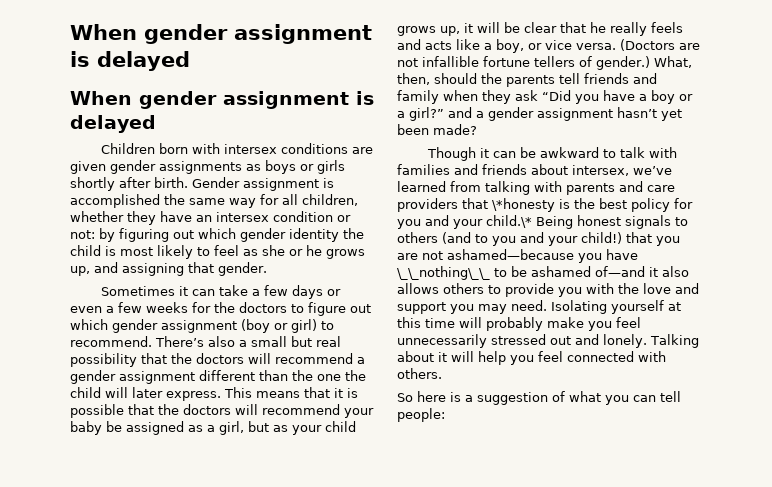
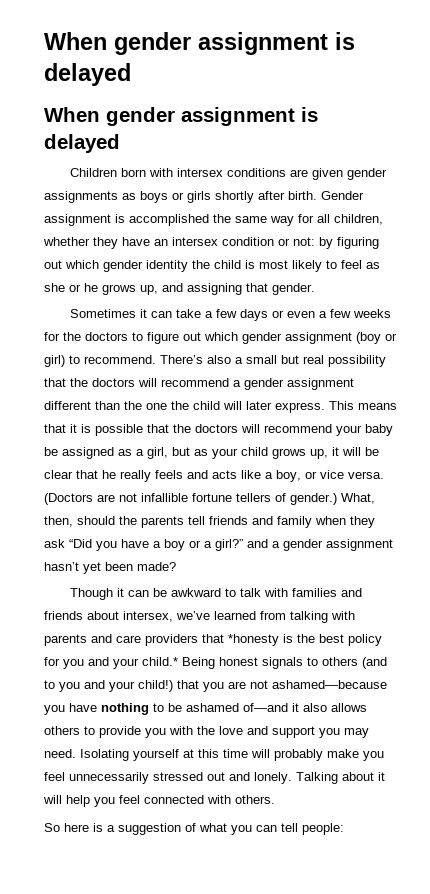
- Though it can be awkward to talk with families and friends about intersex, we’ve learned from talking with parents and care providers that \*honesty is the best policy for you and your child.\* Being honest signals to others (and to you and your child!) that you are not ashamed—because you have \_\_nothing\_\_ to be ashamed of—and it also allows others to provide you with the love and support you may need.
+ Though it can be awkward to talk with families and friends about intersex, we’ve learned from talking with parents and care providers that *honesty is the best policy for you and your child.* Being honest signals to others (and to you and your child!) that you are not ashamed—because you have nothing to be ashamed of—and it also allows others to provide you with the love and support you may need.

